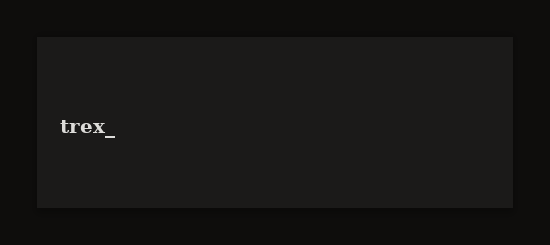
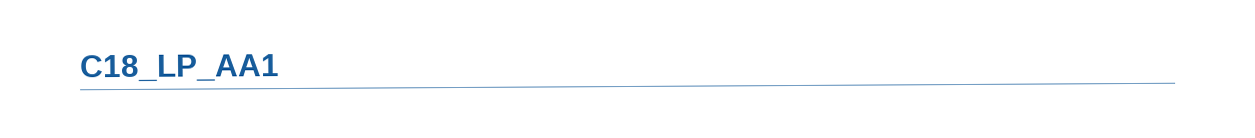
- trex_
+ C18_LP_AA1

